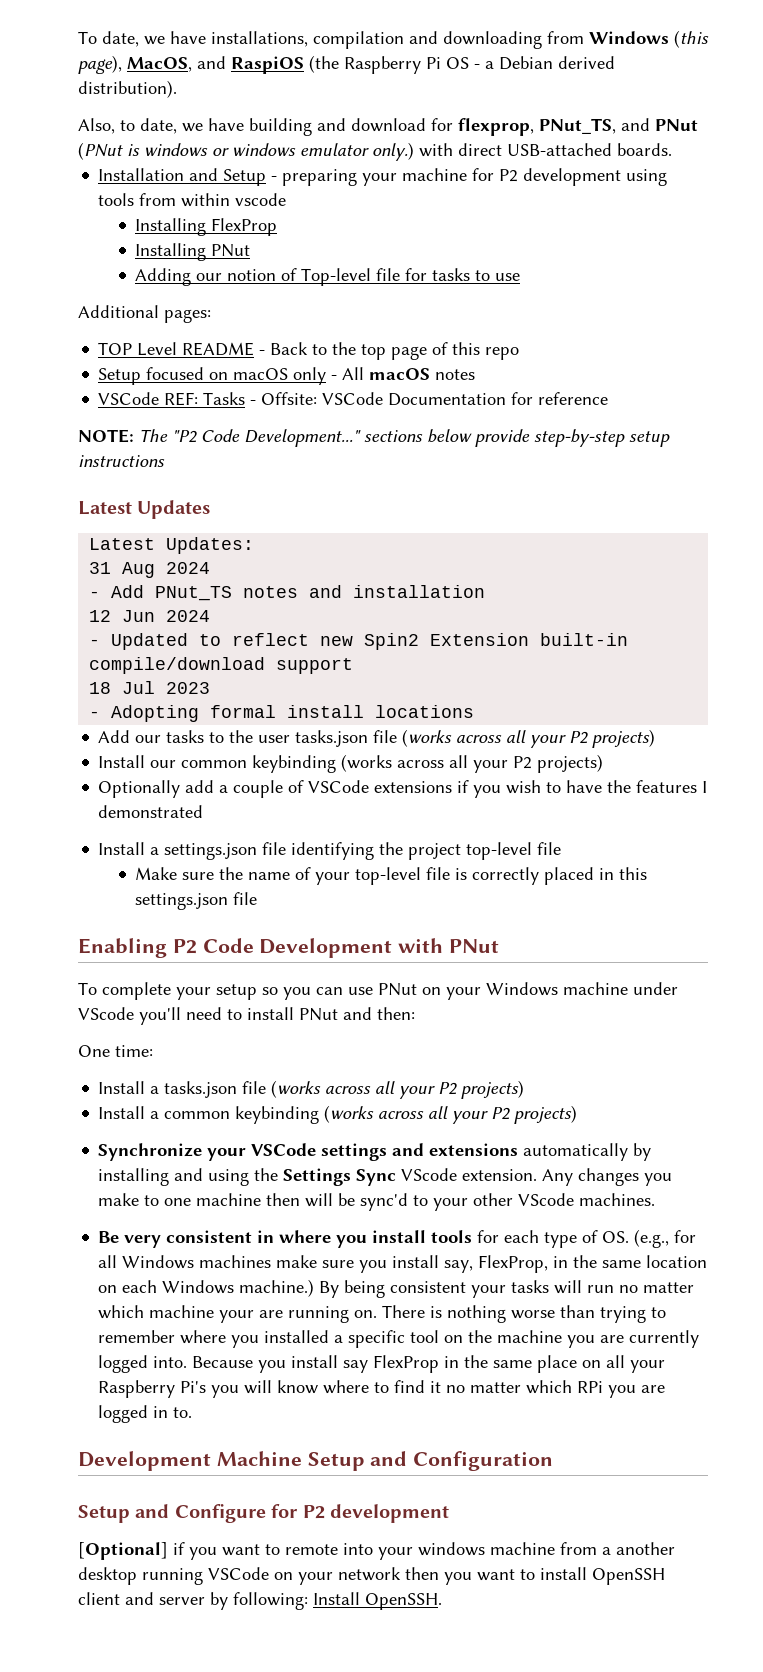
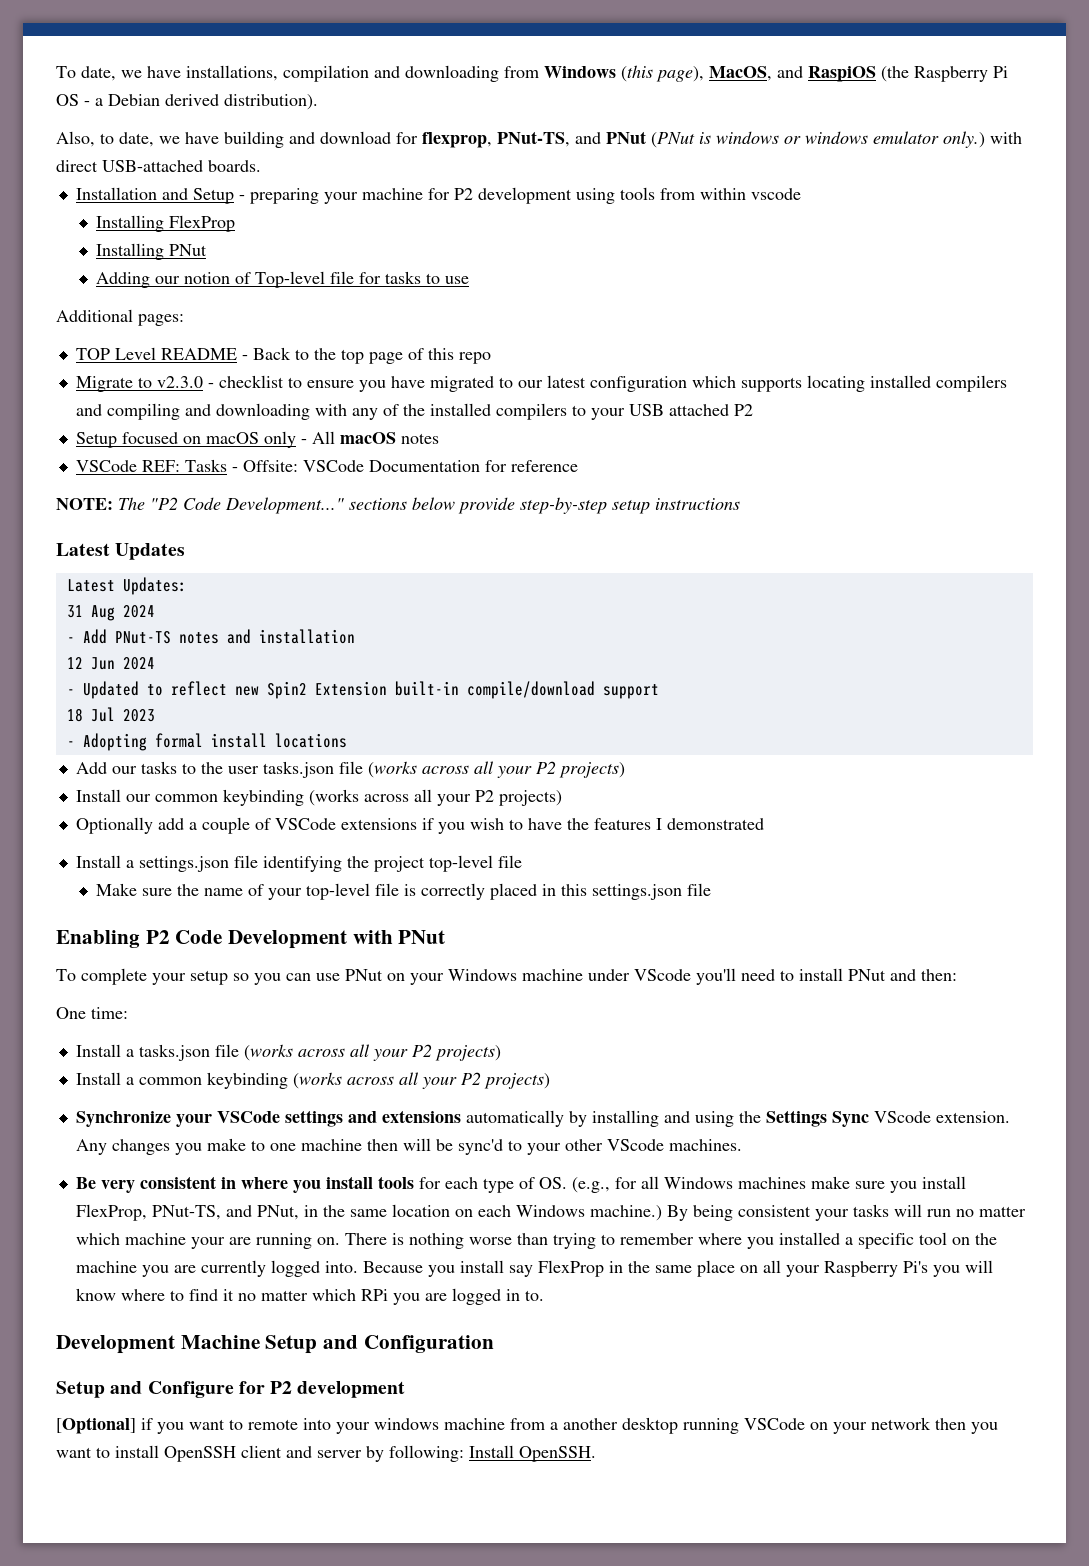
- Also, to date, we have building and download for flexprop, PNut_TS, and PNut (PNut is windows or windows emulator only.) with direct USB-attached boards.
+ Also, to date, we have building and download for flexprop, PNut-TS, and PNut (PNut is windows or windows emulator only.) with direct USB-attached boards.
+ Migrate to v2.3.0 - checklist to ensure you have migrated to our latest configuration which supports locating installed compilers and compiling and downloading with any of the installed compilers to your USB attached P2
- - Add PNut_TS notes and installation
+ - Add PNut-TS notes and installation
- Be very consistent in where you install tools for each type of OS. (e.g., for all Windows machines make sure you install say, FlexProp, in the same location on each Windows machine.)
+ Be very consistent in where you install tools for each type of OS. (e.g., for all Windows machines make sure you install FlexProp, PNut-TS, and PNut, in the same location on each Windows machine.)

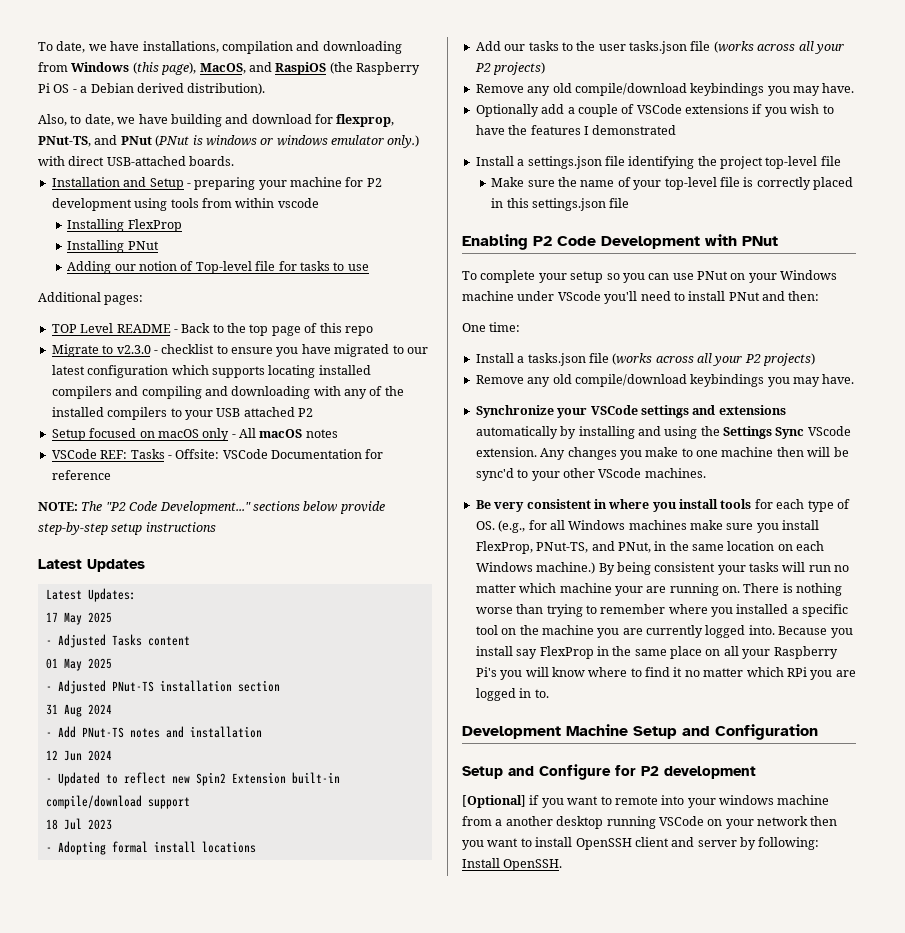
+ 17 May 2025
+ - Adjusted Tasks content
+ 01 May 2025
+ - Adjusted PNut-TS installation section
  Add our tasks to the user tasks.json file (works across all your P2 projects)
- Install our common keybinding (works across all your P2 projects)
+ Remove any old compile/download keybindings you may have.
  Install a tasks.json file (works across all your P2 projects)
- Install a common keybinding (works across all your P2 projects)
+ Remove any old compile/download keybindings you may have.

